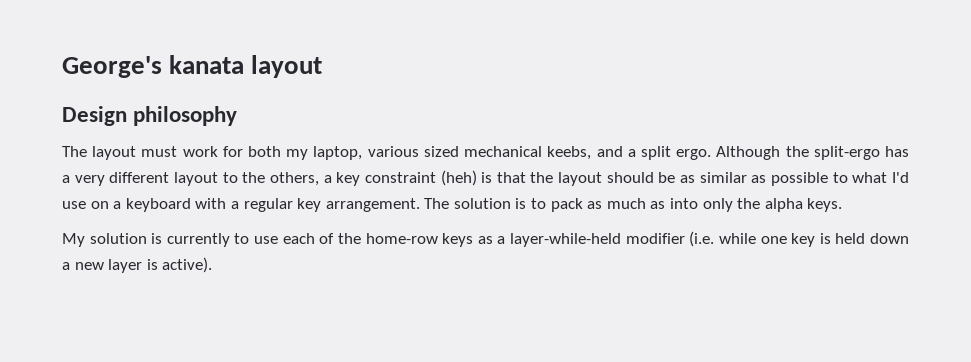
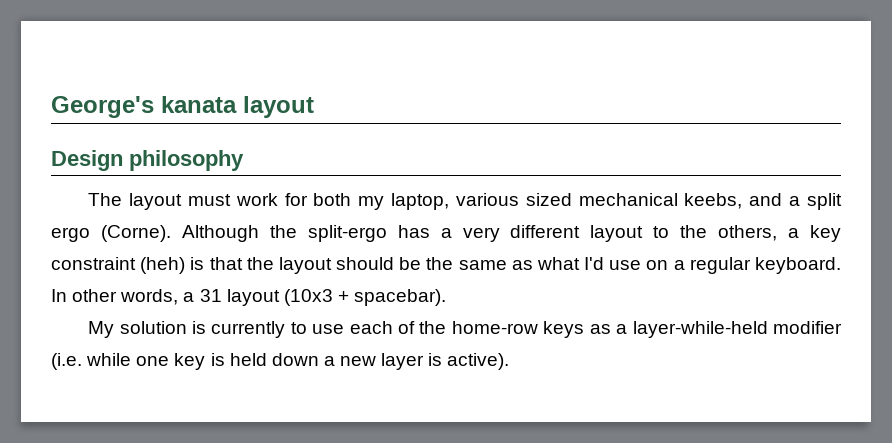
- The layout must work for both my laptop, various sized mechanical keebs, and a split ergo.
+ The layout must work for both my laptop, various sized mechanical keebs, and a split ergo (Corne).
- Although the split-ergo has a very different layout to the others, a key constraint (heh) is that the layout should be as similar as possible to what I'd use on a keyboard with a regular key arrangement. The solution is to pack as much as into only the alpha keys.
+ Although the split-ergo has a very different layout to the others, a key constraint (heh) is that the layout should be the same as what I'd use on a regular keyboard. In other words, a 31 layout (10x3 + spacebar).

